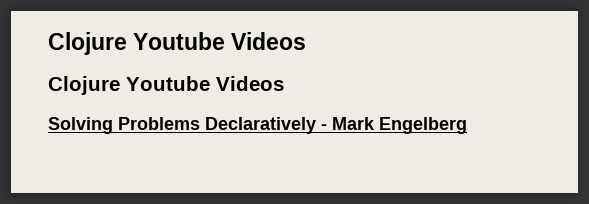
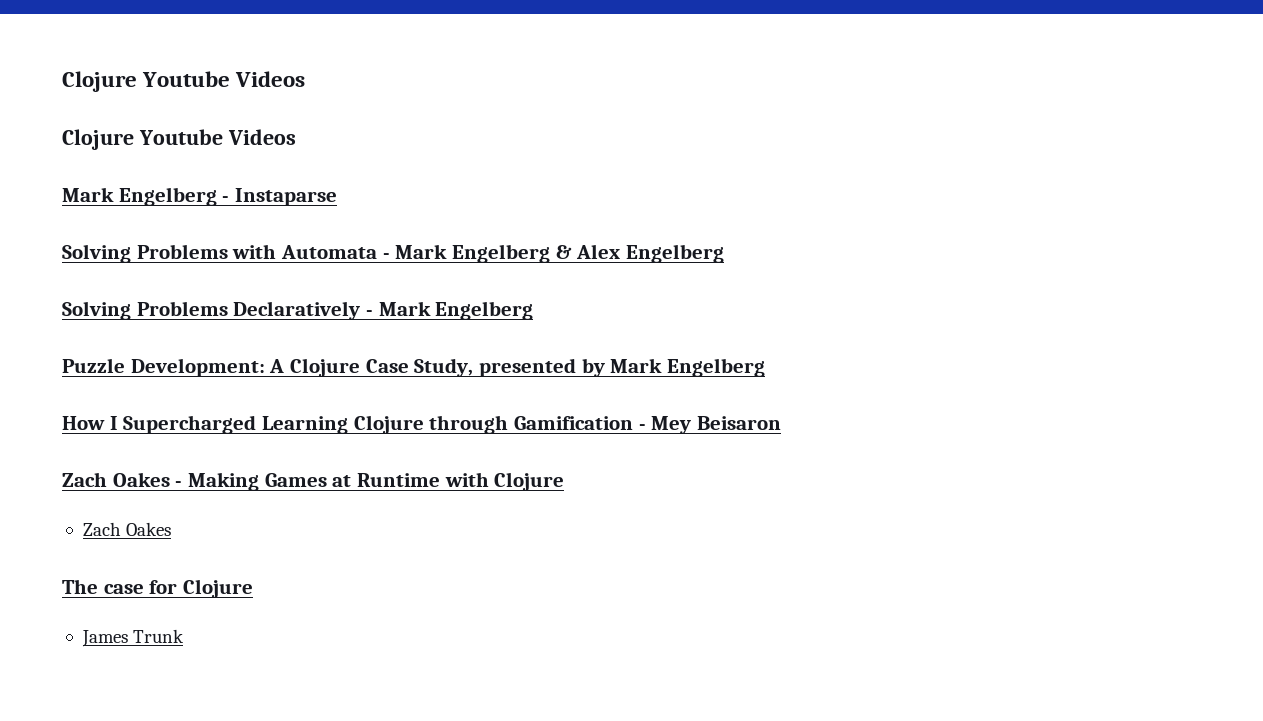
+ Mark Engelberg - Instaparse
+ Solving Problems with Automata - Mark Engelberg & Alex Engelberg
+ Puzzle Development: A Clojure Case Study, presented by Mark Engelberg
+ How I Supercharged Learning Clojure through Gamification - Mey Beisaron
+ Zach Oakes - Making Games at Runtime with Clojure
+ Zach Oakes
+ The case for Clojure
+ James Trunk

